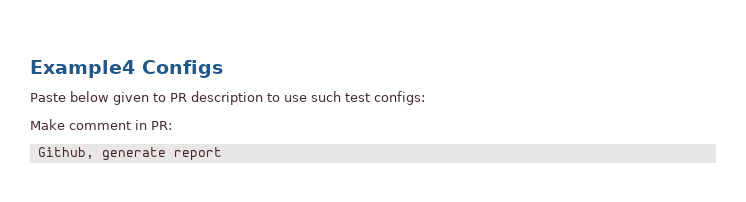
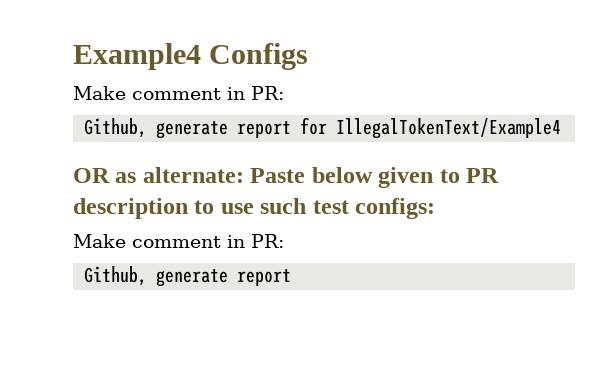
  Example4 Configs
- Paste below given to PR description to use such test configs:
+ Make comment in PR:
+ Github, generate report for IllegalTokenText/Example4
+ OR as alternate: Paste below given to PR description to use such test configs:

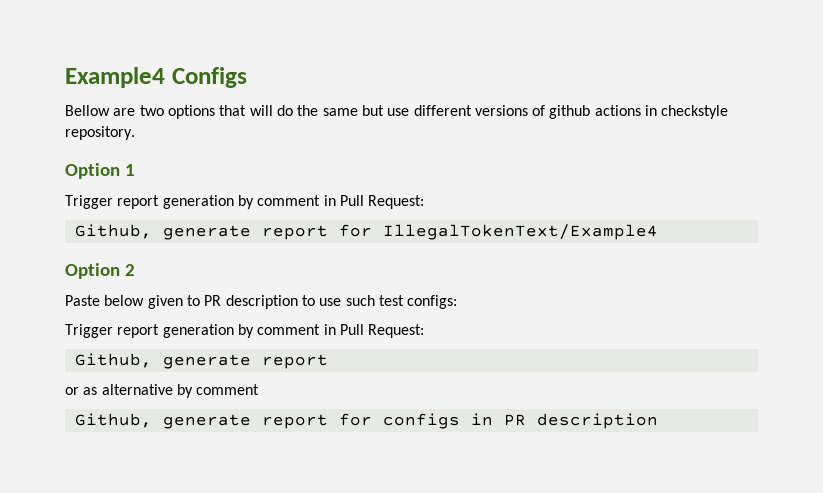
  Example4 Configs
- Make comment in PR:
+ Bellow are two options that will do the same but use different versions of github actions in checkstyle repository.
+ Option 1
+ Trigger report generation by comment in Pull Request:
- OR as alternate: Paste below given to PR description to use such test configs:
- Make comment in PR:
+ Option 2
+ Paste below given to PR description to use such test configs:
+ Trigger report generation by comment in Pull Request:
  Github, generate report
+ or as alternative by comment
+ Github, generate report for configs in PR description

